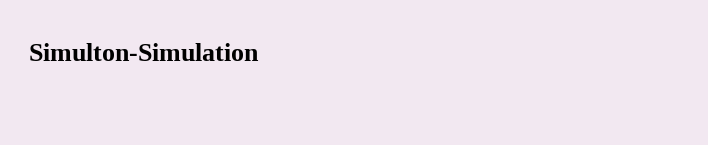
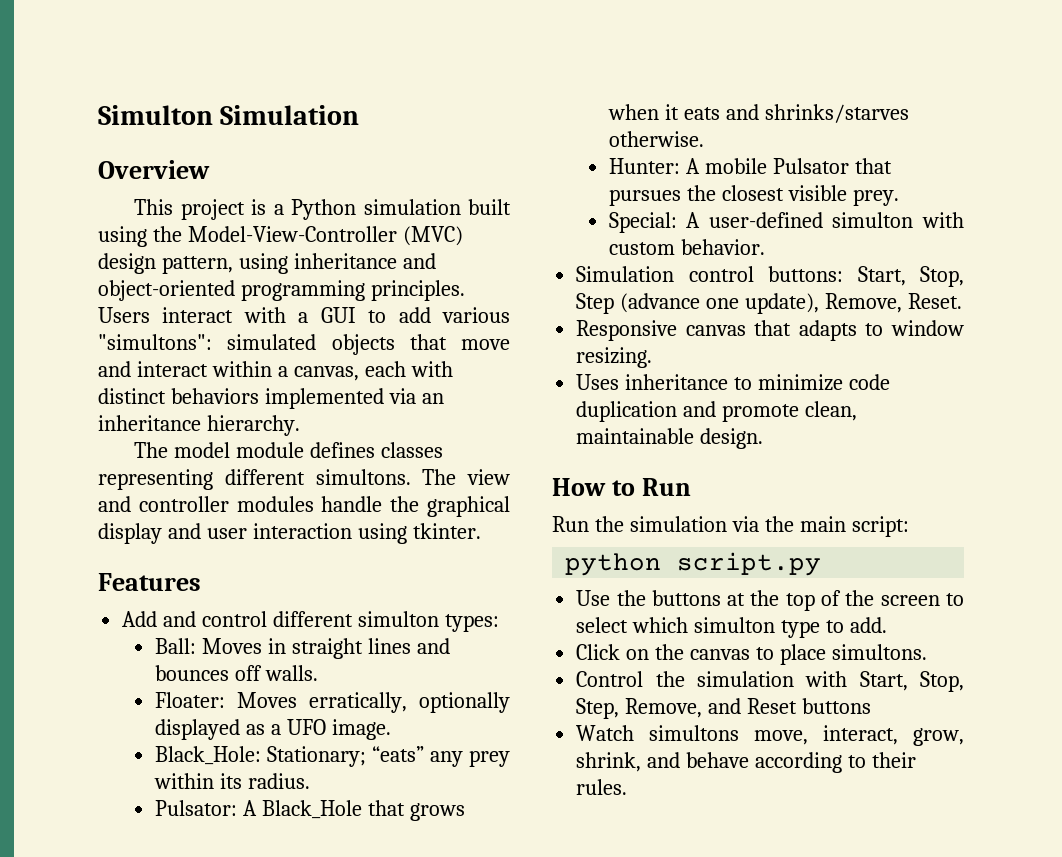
- Simulton-Simulation
+ Simulton Simulation
+ Overview
+ This project is a Python simulation built using the Model-View-Controller (MVC) design pattern, using inheritance and object-oriented programming principles. Users interact with a GUI to add various "simultons": simulated objects that move and interact within a canvas, each with distinct behaviors implemented via an inheritance hierarchy.
+ The model module defines classes representing different simultons. The view and controller modules handle the graphical display and user interaction using tkinter.
+ Features
+ Add and control different simulton types:
+ Ball: Moves in straight lines and bounces off walls.
+ Floater: Moves erratically, optionally displayed as a UFO image.
+ Black_Hole: Stationary; “eats” any prey within its radius.
+ Pulsator: A Black_Hole that grows when it eats and shrinks/starves otherwise.
+ Hunter: A mobile Pulsator that pursues the closest visible prey.
+ Special: A user-defined simulton with custom behavior.
+ Simulation control buttons: Start, Stop, Step (advance one update), Remove, Reset.
+ Responsive canvas that adapts to window resizing.
+ Uses inheritance to minimize code duplication and promote clean, maintainable design.
+ How to Run
+ Run the simulation via the main script:
+ python script.py
+ Use the buttons at the top of the screen to select which simulton type to add.
+ Click on the canvas to place simultons.
+ Control the simulation with Start, Stop, Step, Remove, and Reset buttons
+ Watch simultons move, interact, grow, shrink, and behave according to their rules.

